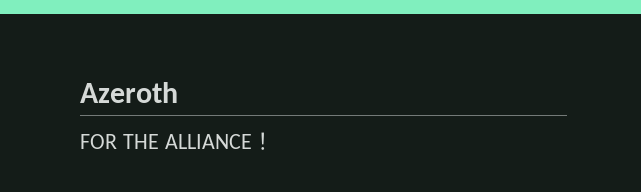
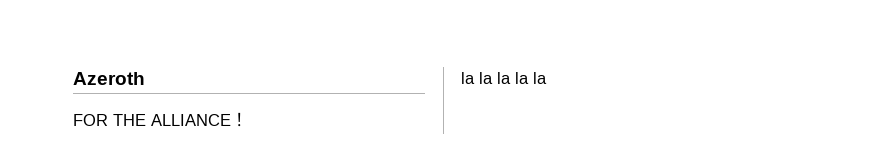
+ la la la la la

